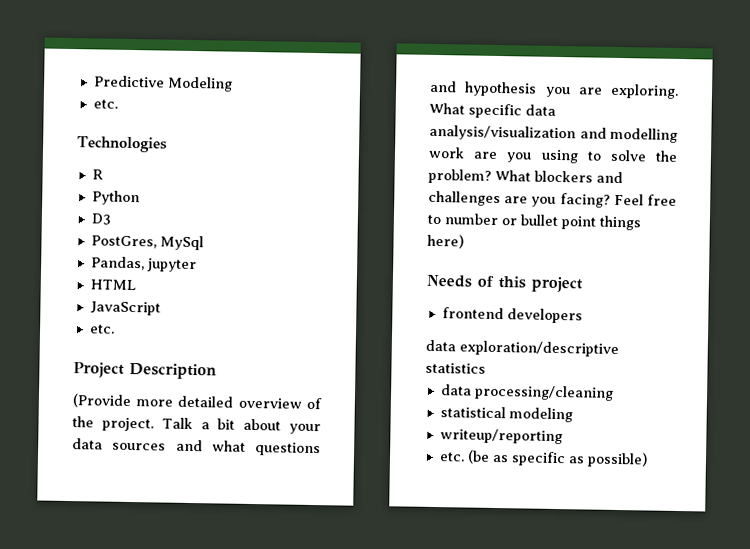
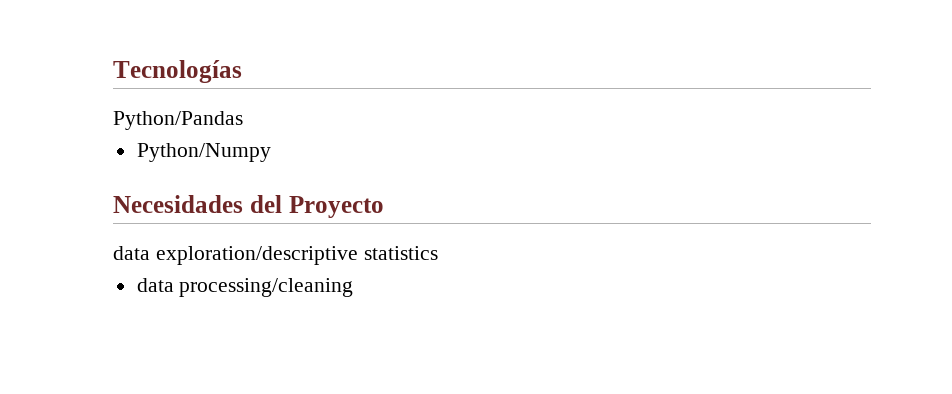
- Predictive Modeling
- etc.
- Technologies
- R
- Python
- D3
- PostGres, MySql
- Pandas, jupyter
- HTML
- JavaScript
- etc.
- Project Description
- (Provide more detailed overview of the project. Talk a bit about your data sources and what questions and hypothesis you are exploring. What specific data analysis/visualization and modelling work are you using to solve the problem? What blockers and challenges are you facing? Feel free to number or bullet point things here)
- Needs of this project
- frontend developers
+ Tecnologías
+ Python/Pandas
+ Python/Numpy
+ Necesidades del Proyecto
- statistical modeling
- writeup/reporting
- etc. (be as specific as possible)

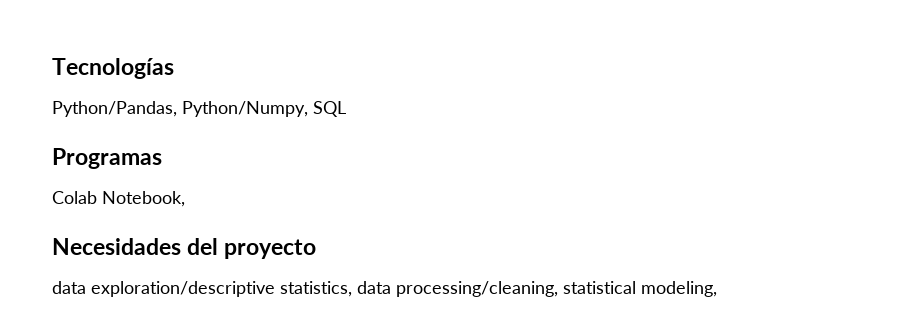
- Python/Pandas
- Python/Numpy
+ Python/Pandas, Python/Numpy, SQL
+ Programas
+ Colab Notebook,
- Necesidades del Proyecto
+ Necesidades del proyecto
- data exploration/descriptive statistics
- data processing/cleaning
+ data exploration/descriptive statistics, data processing/cleaning, statistical modeling,

